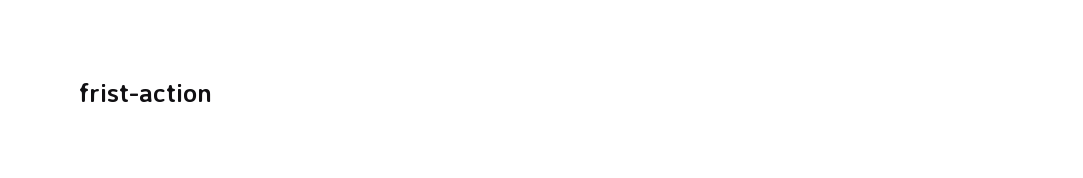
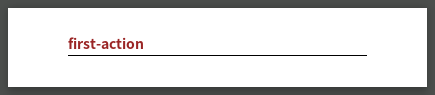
- frist-action
+ first-action

